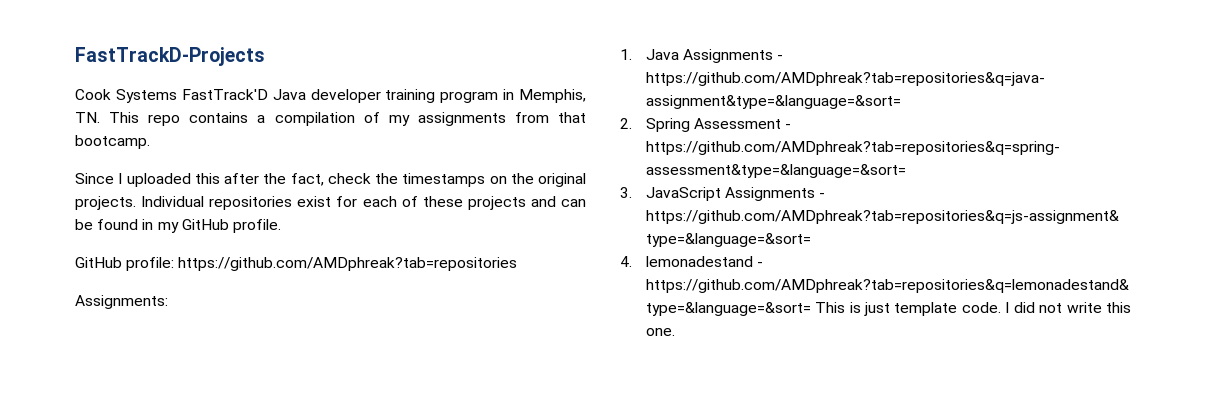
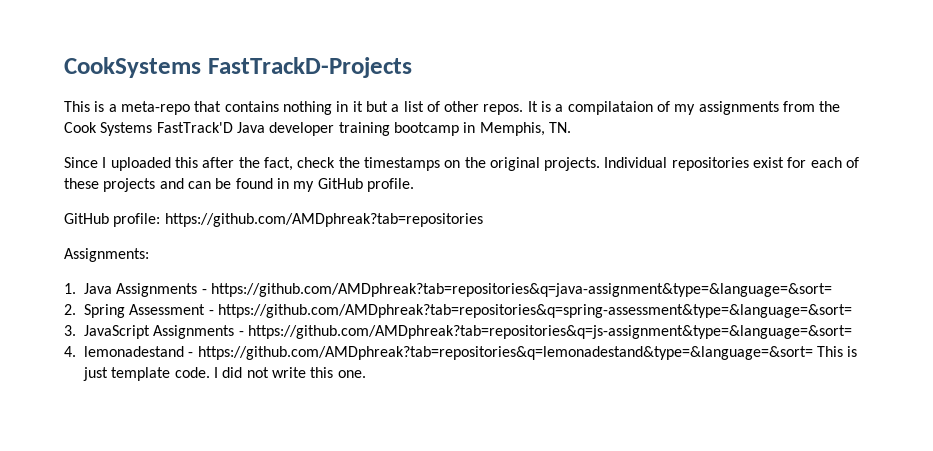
- FastTrackD-Projects
+ CookSystems FastTrackD-Projects
- Cook Systems FastTrack'D Java developer training program in Memphis, TN. This repo contains a compilation of my assignments from that bootcamp.
+ This is a meta-repo that contains nothing in it but a list of other repos. It is a compilataion of my assignments from the Cook Systems FastTrack'D Java developer training bootcamp in Memphis, TN.

